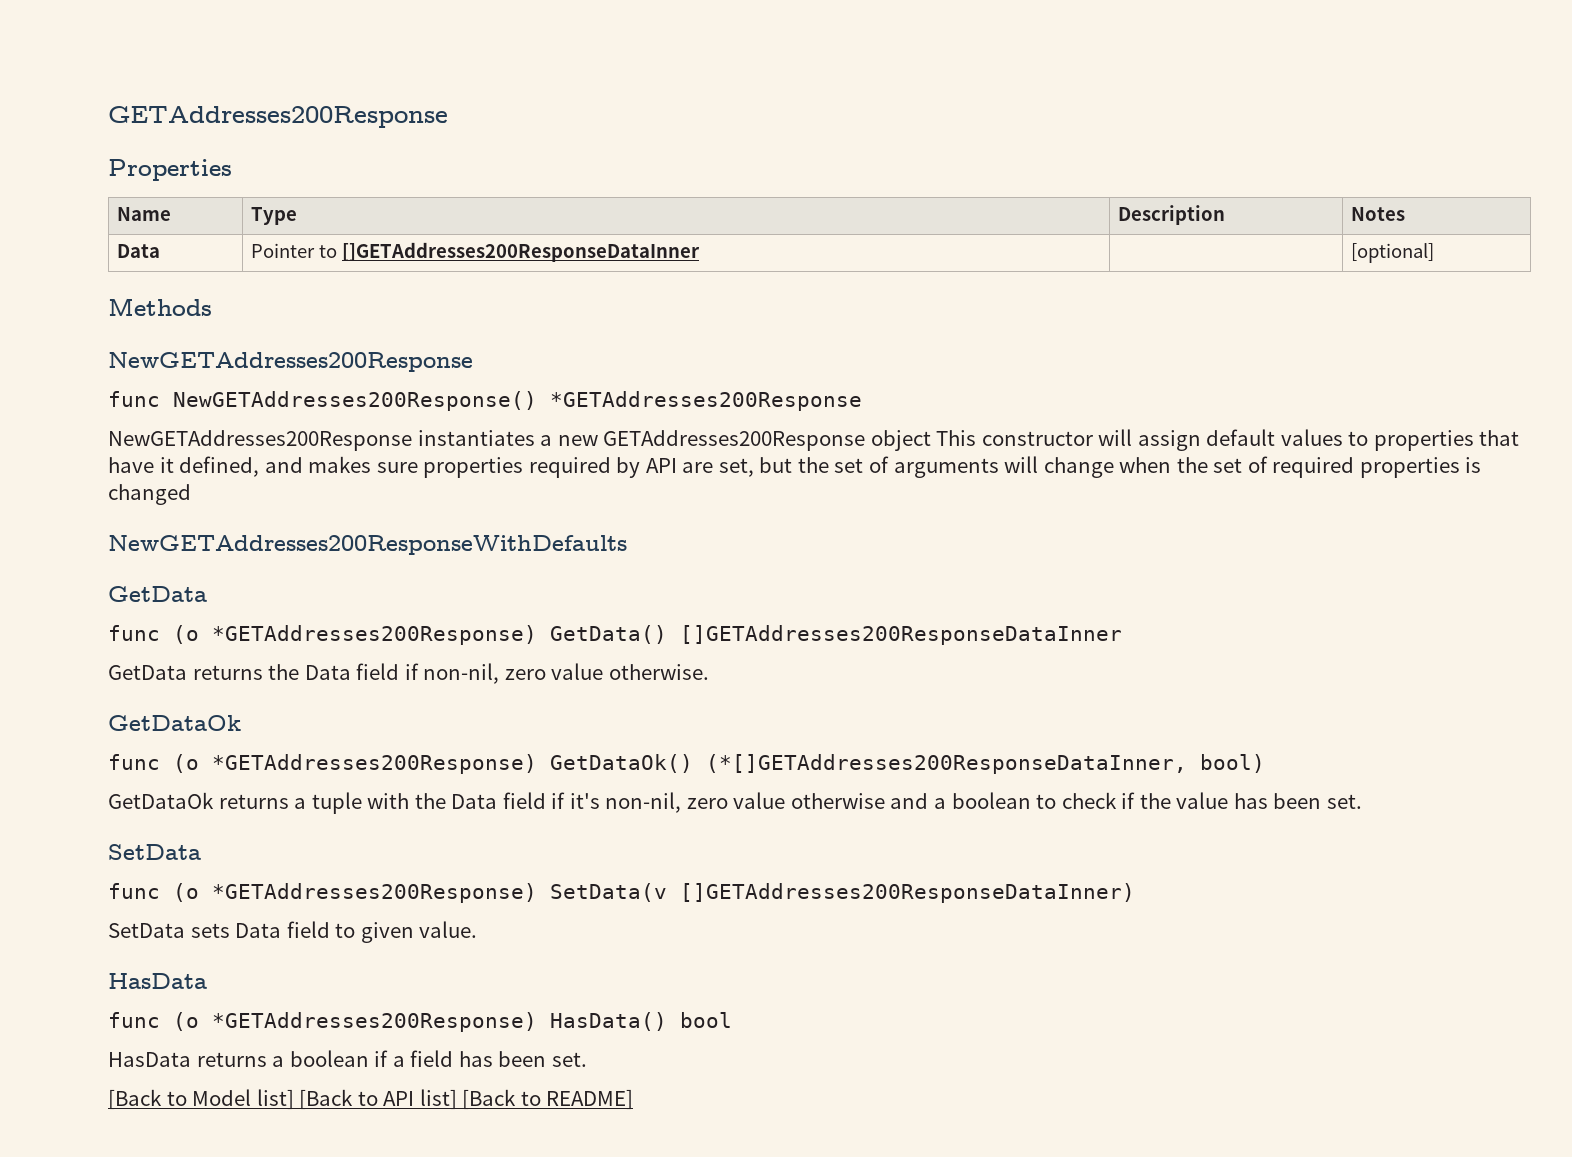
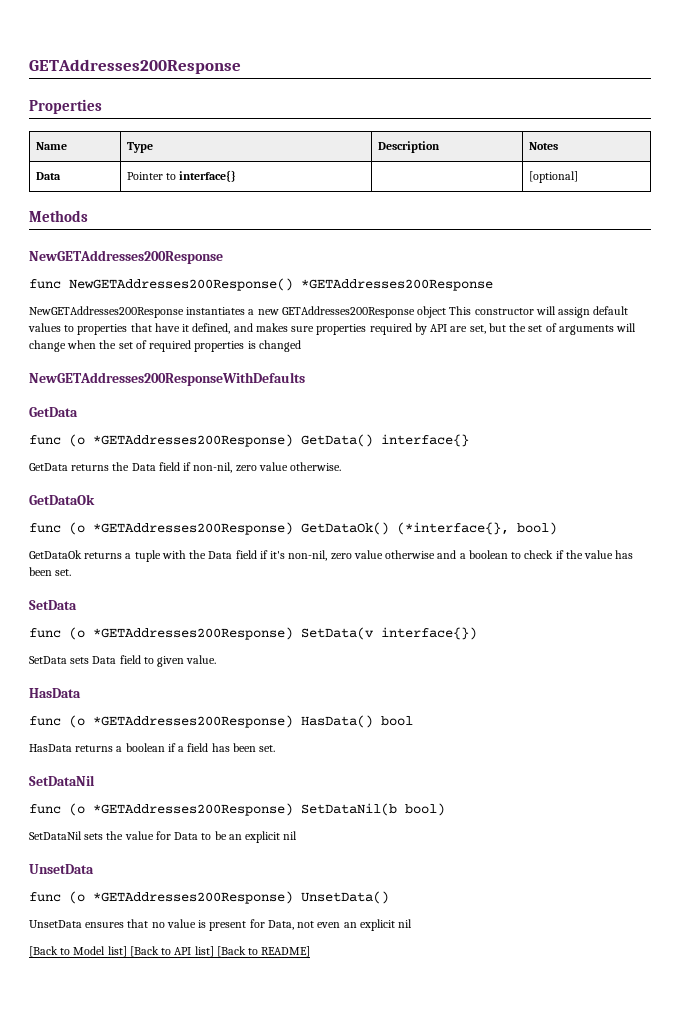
- Data | Pointer to []GETAddresses200ResponseDataInner | | [optional]
+ Data | Pointer to interface{} | | [optional]
- func (o *GETAddresses200Response) GetData() []GETAddresses200ResponseDataInner
+ func (o *GETAddresses200Response) GetData() interface{}
- func (o *GETAddresses200Response) GetDataOk() (*[]GETAddresses200ResponseDataInner, bool)
+ func (o *GETAddresses200Response) GetDataOk() (*interface{}, bool)
- func (o *GETAddresses200Response) SetData(v []GETAddresses200ResponseDataInner)
+ func (o *GETAddresses200Response) SetData(v interface{})
  HasData returns a boolean if a field has been set.
+ SetDataNil
+ func (o *GETAddresses200Response) SetDataNil(b bool)
+ SetDataNil sets the value for Data to be an explicit nil
+ UnsetData
+ func (o *GETAddresses200Response) UnsetData()
+ UnsetData ensures that no value is present for Data, not even an explicit nil

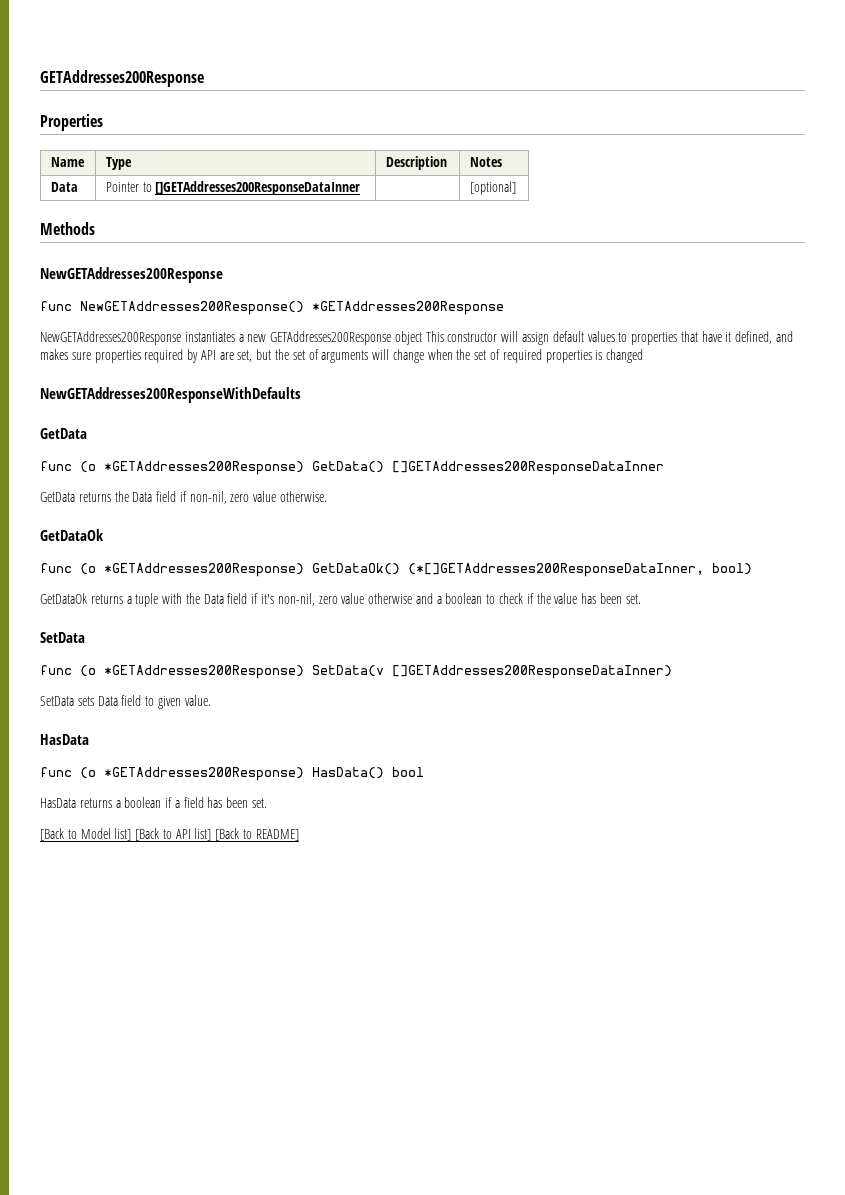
- Data | Pointer to interface{} | | [optional]
+ Data | Pointer to []GETAddresses200ResponseDataInner | | [optional]
- func (o *GETAddresses200Response) GetData() interface{}
+ func (o *GETAddresses200Response) GetData() []GETAddresses200ResponseDataInner
- func (o *GETAddresses200Response) GetDataOk() (*interface{}, bool)
+ func (o *GETAddresses200Response) GetDataOk() (*[]GETAddresses200ResponseDataInner, bool)
- func (o *GETAddresses200Response) SetData(v interface{})
+ func (o *GETAddresses200Response) SetData(v []GETAddresses200ResponseDataInner)
  HasData returns a boolean if a field has been set.
- SetDataNil
- func (o *GETAddresses200Response) SetDataNil(b bool)
- SetDataNil sets the value for Data to be an explicit nil
- UnsetData
- func (o *GETAddresses200Response) UnsetData()
- UnsetData ensures that no value is present for Data, not even an explicit nil

